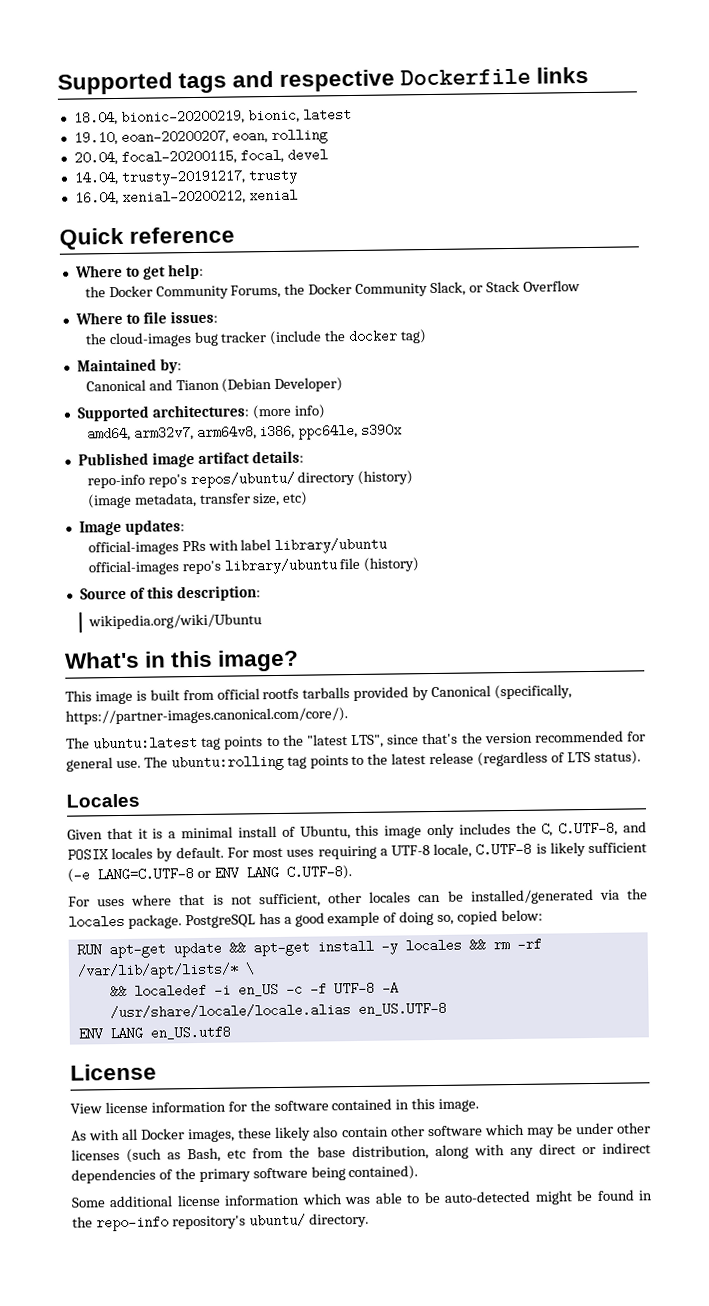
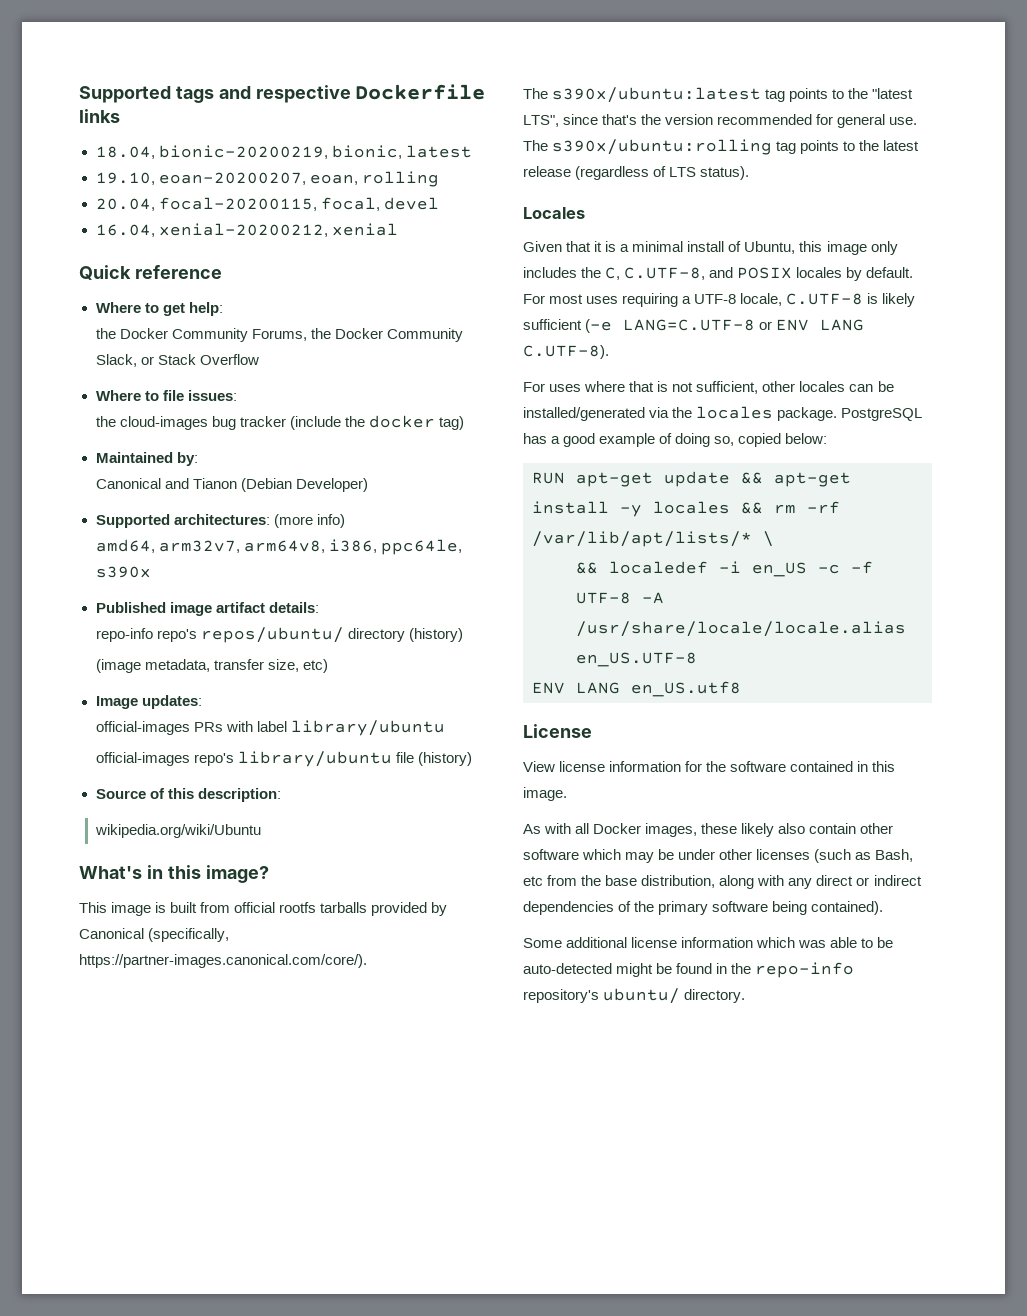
- 14.04, trusty-20191217, trusty
- The ubuntu:latest tag points to the "latest LTS", since that's the version recommended for general use.
+ The s390x/ubuntu:latest tag points to the "latest LTS", since that's the version recommended for general use.
- The ubuntu:rolling tag points to the latest release (regardless of LTS status).
+ The s390x/ubuntu:rolling tag points to the latest release (regardless of LTS status).

